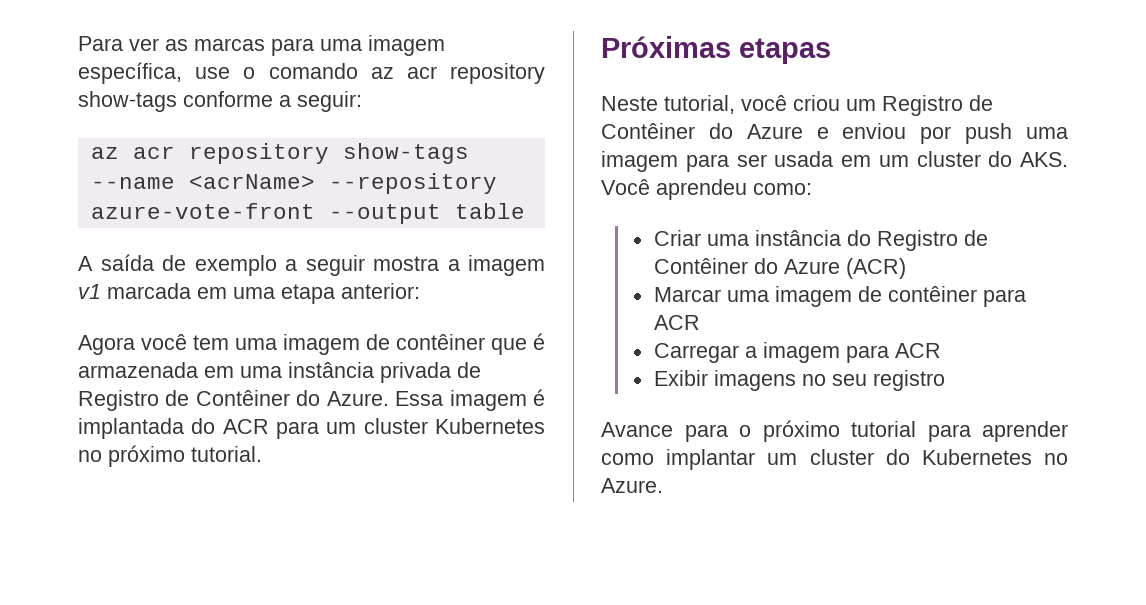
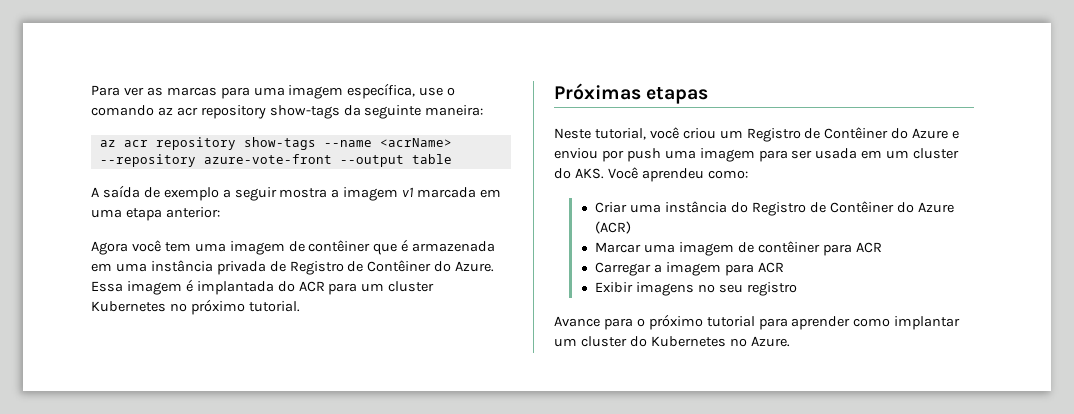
- Para ver as marcas para uma imagem específica, use o comando az acr repository show-tags conforme a seguir:
+ Para ver as marcas para uma imagem específica, use o comando az acr repository show-tags da seguinte maneira:

